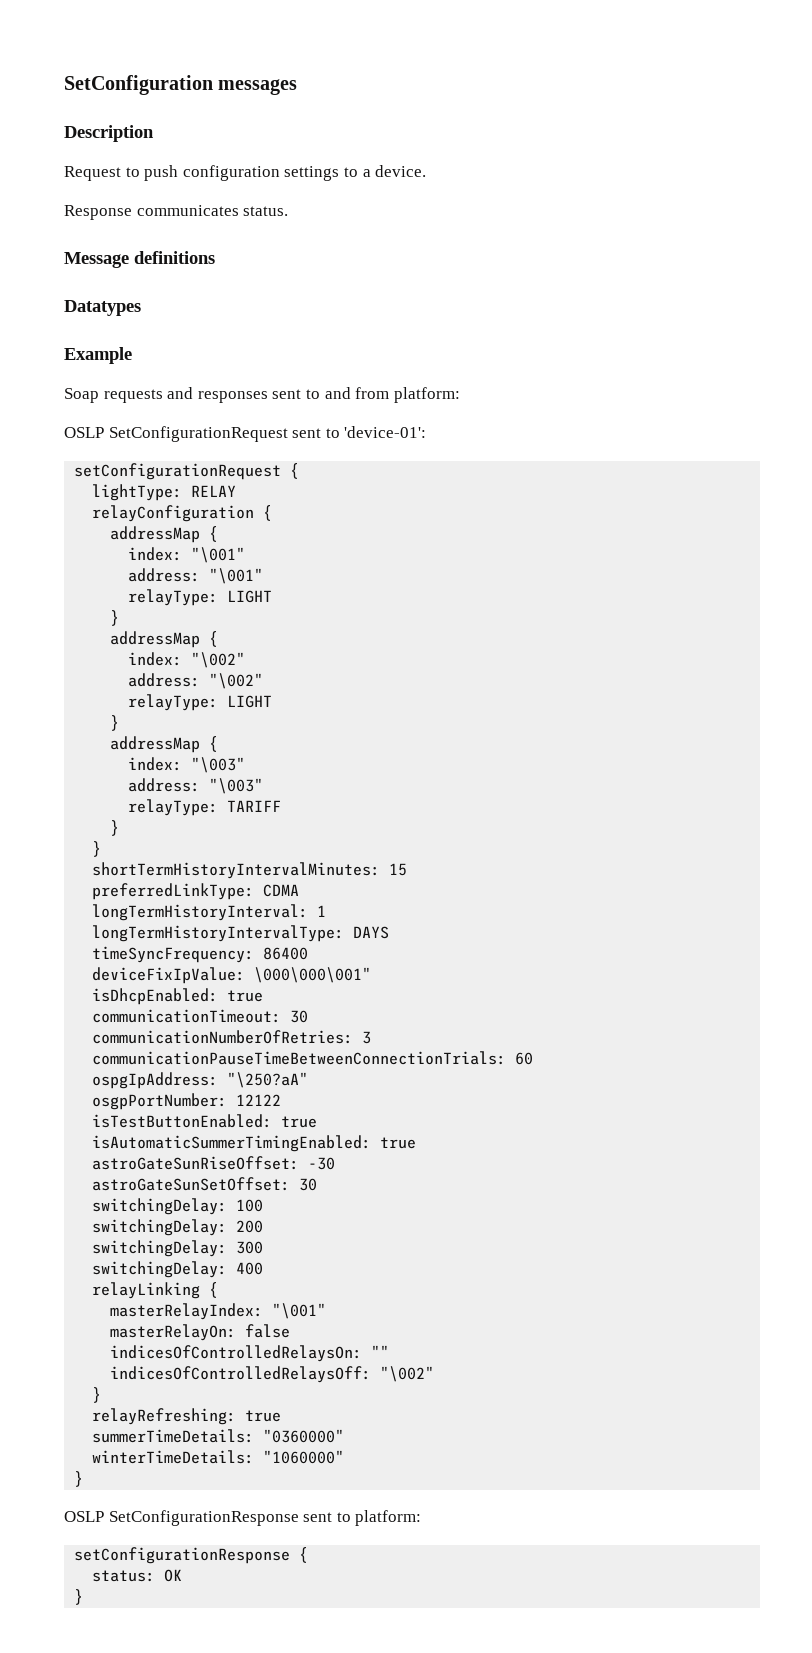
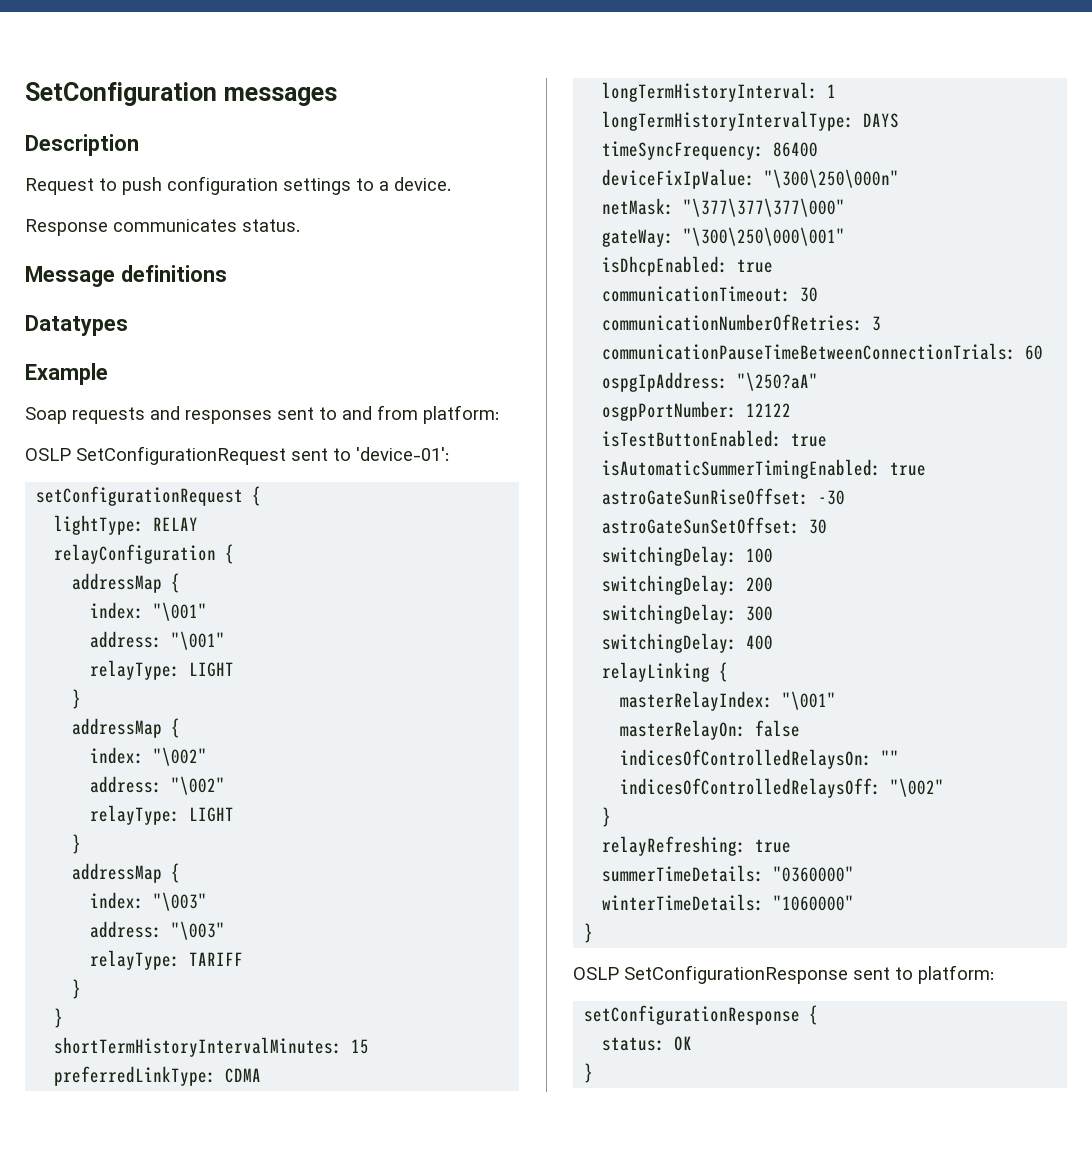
- deviceFixIpValue: \000\000\001"
+ deviceFixIpValue: "\300\250\000n"
+ netMask: "\377\377\377\000"
+ gateWay: "\300\250\000\001"

